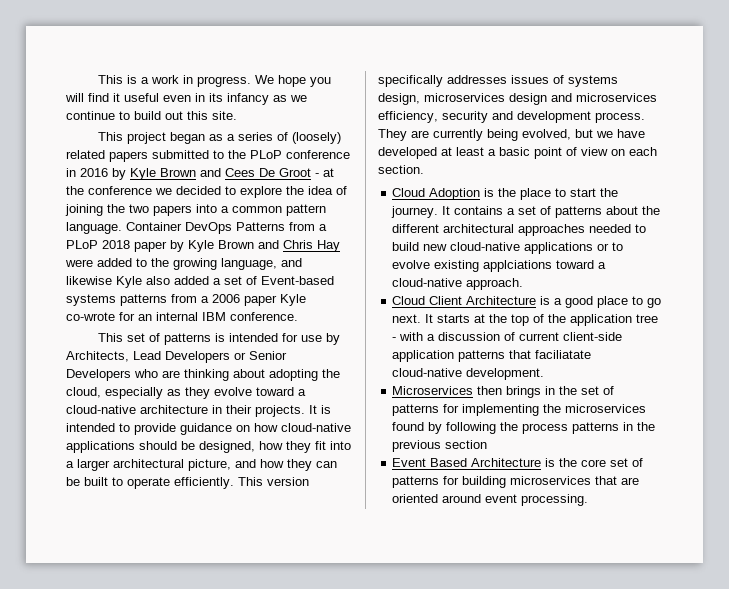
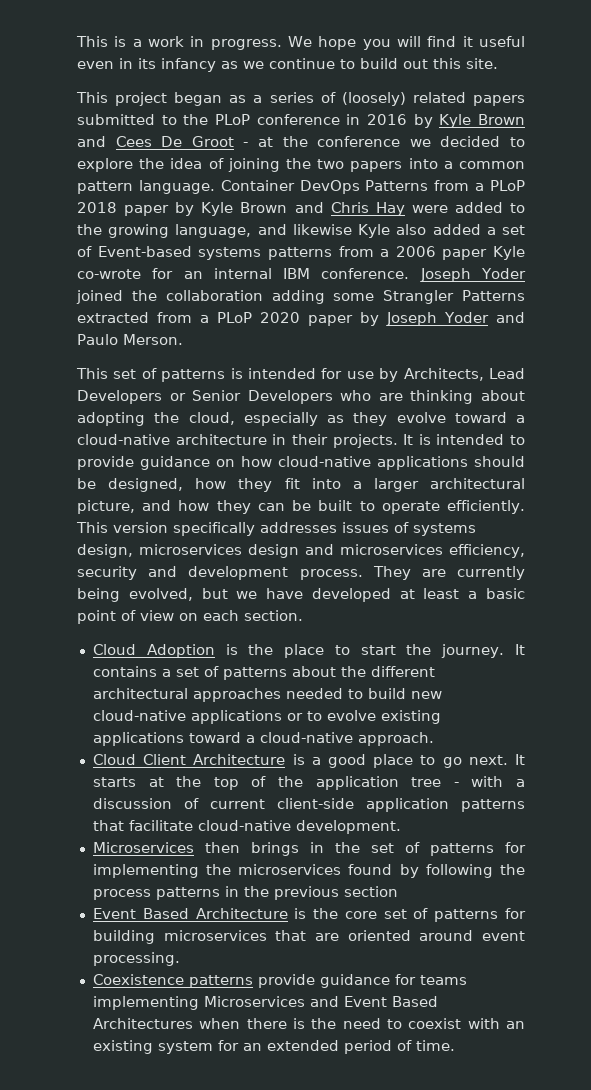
+ Joseph Yoder joined the collaboration adding some Strangler Patterns extracted from a PLoP 2020 paper by Joseph Yoder and Paulo Merson.
- It contains a set of patterns about the different architectural approaches needed to build new cloud-native applications or to evolve existing applciations toward a cloud-native approach.
+ It contains a set of patterns about the different architectural approaches needed to build new cloud-native applications or to evolve existing applications toward a cloud-native approach.
- It starts at the top of the application tree - with a discussion of current client-side application patterns that faciliatate cloud-native development.
+ It starts at the top of the application tree - with a discussion of current client-side application patterns that facilitate cloud-native development.
+ Coexistence patterns provide guidance for teams implementing Microservices and Event Based Architectures when there is the need to coexist with an existing system for an extended period of time.

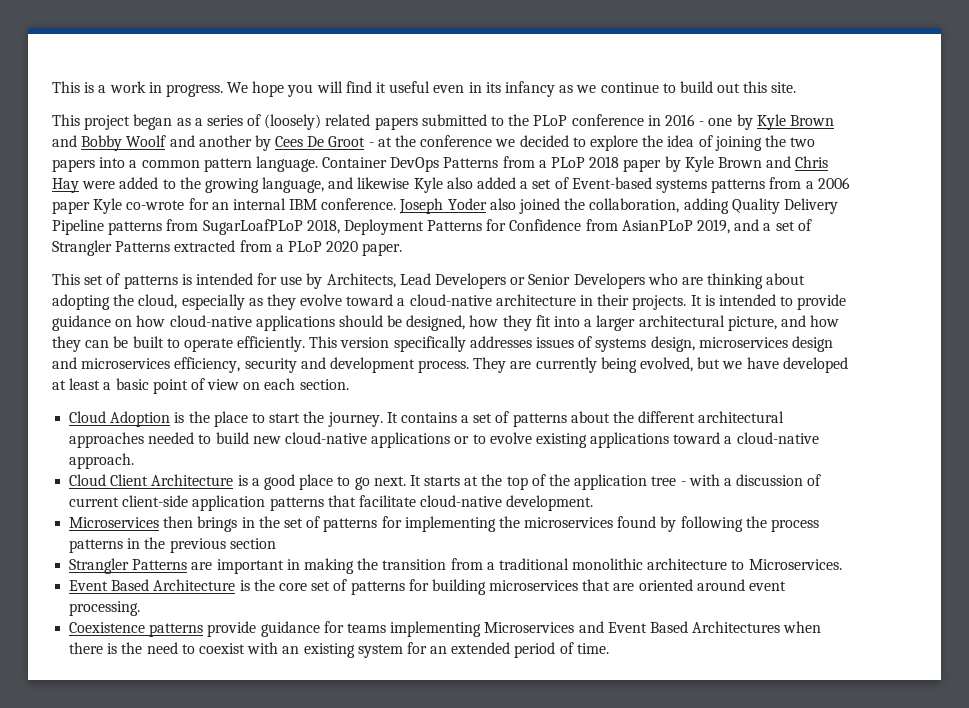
- This project began as a series of (loosely) related papers submitted to the PLoP conference in 2016 by Kyle Brown and Cees De Groot - at the conference we decided to explore the idea of joining the two papers into a common pattern language.
+ This project began as a series of (loosely) related papers submitted to the PLoP conference in 2016 - one by Kyle Brown and Bobby Woolf and another by Cees De Groot - at the conference we decided to explore the idea of joining the two papers into a common pattern language.
- Joseph Yoder joined the collaboration adding some Strangler Patterns extracted from a PLoP 2020 paper by Joseph Yoder and Paulo Merson.
+ Joseph Yoder also joined the collaboration, adding Quality Delivery Pipeline patterns from SugarLoafPLoP 2018, Deployment Patterns for Confidence from AsianPLoP 2019, and a set of Strangler Patterns extracted from a PLoP 2020 paper.
+ Strangler Patterns are important in making the transition from a traditional monolithic architecture to Microservices.

